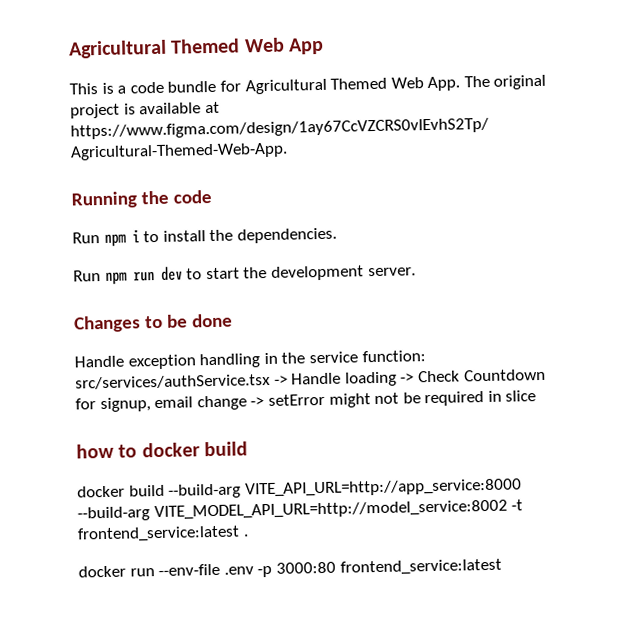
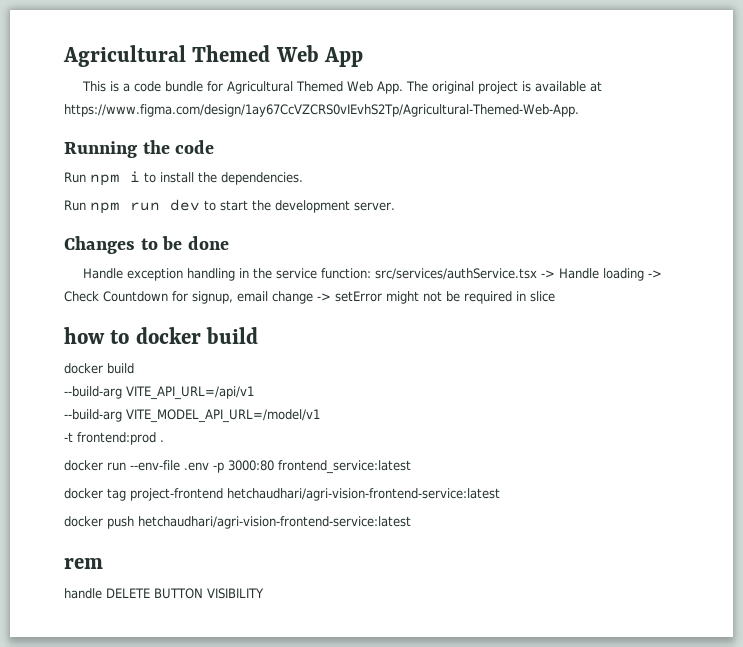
  how to docker build
- docker build --build-arg VITE_API_URL=http://app_service:8000 --build-arg VITE_MODEL_API_URL=http://model_service:8002 -t frontend_service:latest .
+ docker build
+ --build-arg VITE_API_URL=/api/v1
+ --build-arg VITE_MODEL_API_URL=/model/v1
+ -t frontend:prod .
+ docker tag project-frontend hetchaudhari/agri-vision-frontend-service:latest
+ docker push hetchaudhari/agri-vision-frontend-service:latest
+ rem
+ handle DELETE BUTTON VISIBILITY

